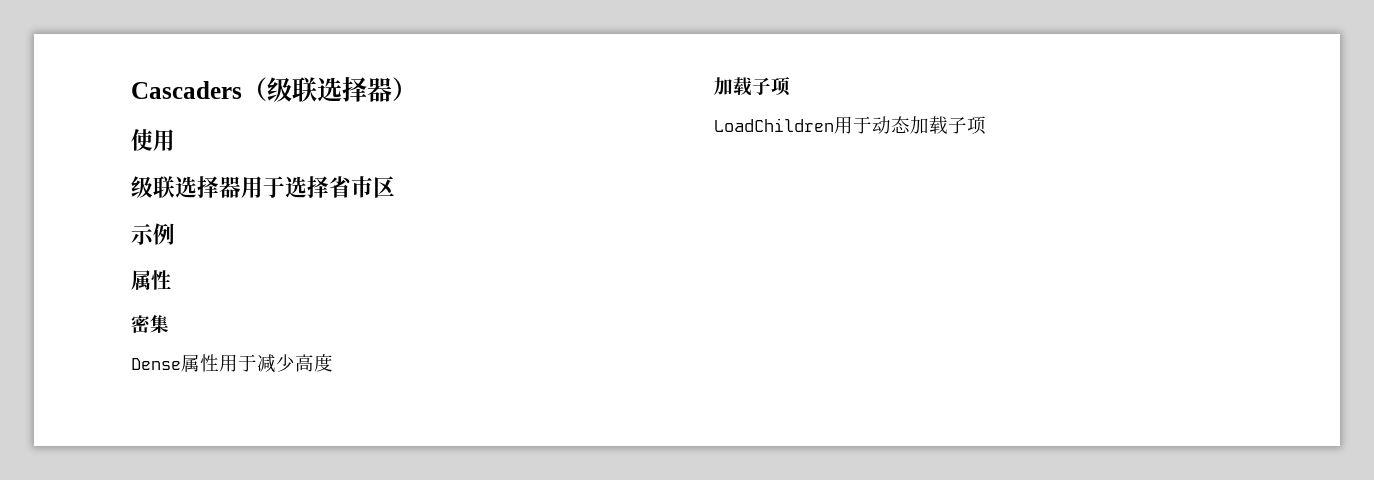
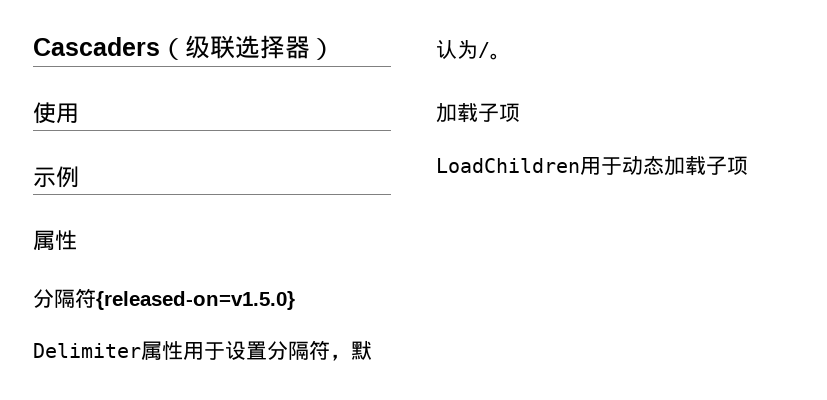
- 级联选择器用于选择省市区
  示例
  属性
- 密集
- Dense属性用于减少高度
+ 分隔符{released-on=v1.5.0}
+ Delimiter属性用于设置分隔符，默认为/。

